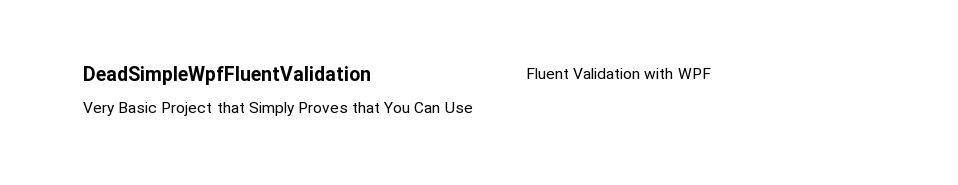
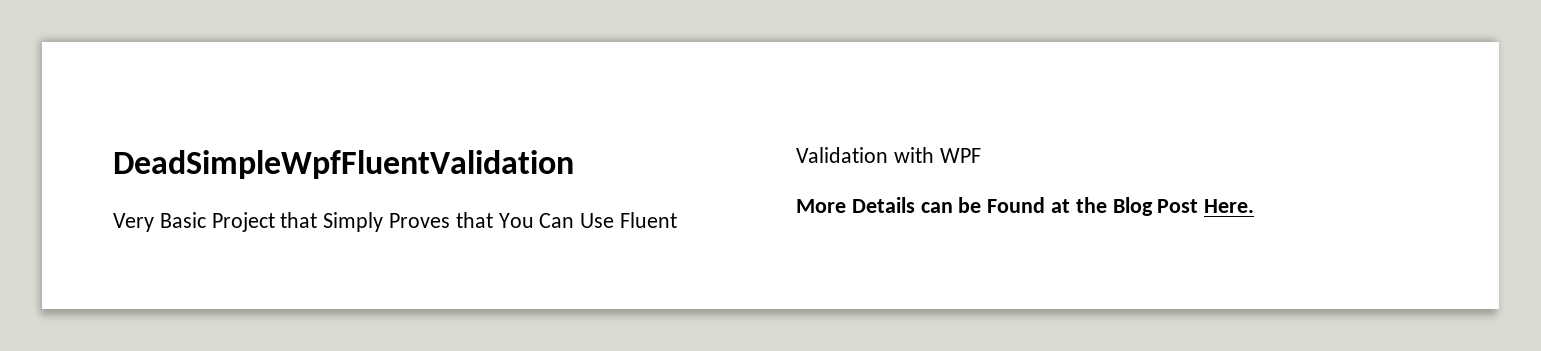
+ More Details can be Found at the Blog Post Here.

